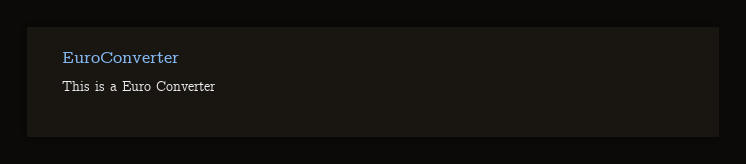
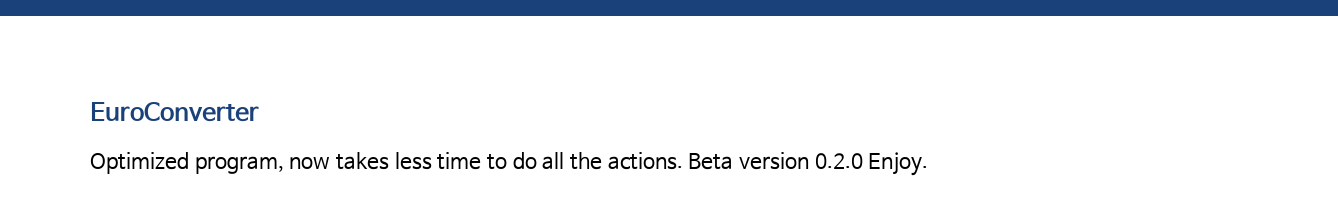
- This is a Euro Converter
+ Optimized program, now takes less time to do all the actions. Beta version 0.2.0 Enjoy.

